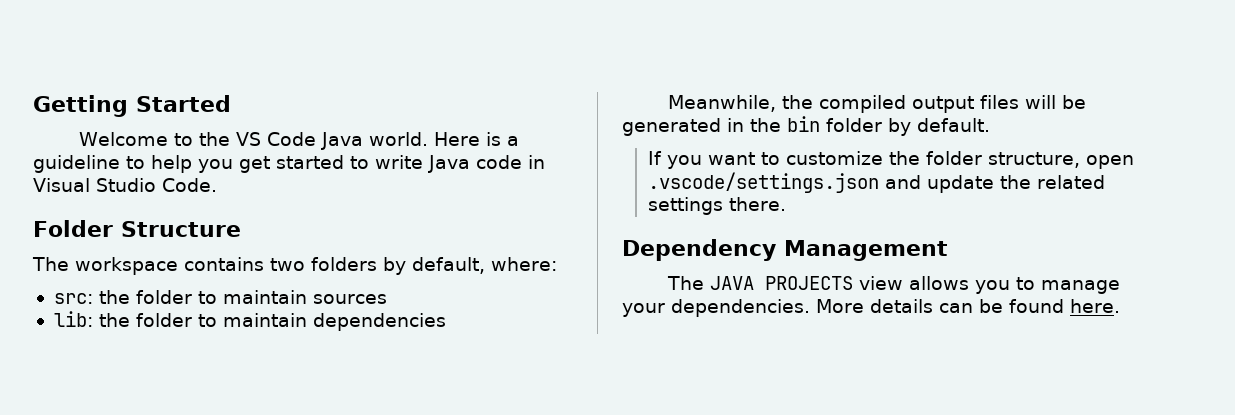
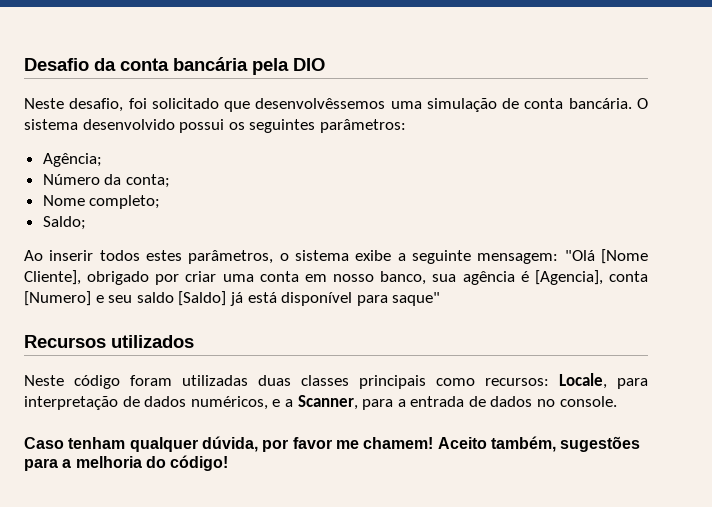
- Getting Started
- Welcome to the VS Code Java world. Here is a guideline to help you get started to write Java code in Visual Studio Code.
- Folder Structure
- The workspace contains two folders by default, where:
- src: the folder to maintain sources
- lib: the folder to maintain dependencies
- Meanwhile, the compiled output files will be generated in the bin folder by default.
- If you want to customize the folder structure, open .vscode/settings.json and update the related settings there.
- Dependency Management
- The JAVA PROJECTS view allows you to manage your dependencies. More details can be found here.
+ Desafio da conta bancária pela DIO
+ Neste desafio, foi solicitado que desenvolvêssemos uma simulação de conta bancária. O sistema desenvolvido possui os seguintes parâmetros:
+ Agência;
+ Número da conta;
+ Nome completo;
+ Saldo;
+ Ao inserir todos estes parâmetros, o sistema exibe a seguinte mensagem: "Olá [Nome Cliente], obrigado por criar uma conta em nosso banco, sua agência é [Agencia], conta [Numero] e seu saldo [Saldo] já está disponível para saque"
+ Recursos utilizados
+ Neste código foram utilizadas duas classes principais como recursos: Locale, para interpretação de dados numéricos, e a Scanner, para a entrada de dados no console.
+ Caso tenham qualquer dúvida, por favor me chamem! Aceito também, sugestões para a melhoria do código!

